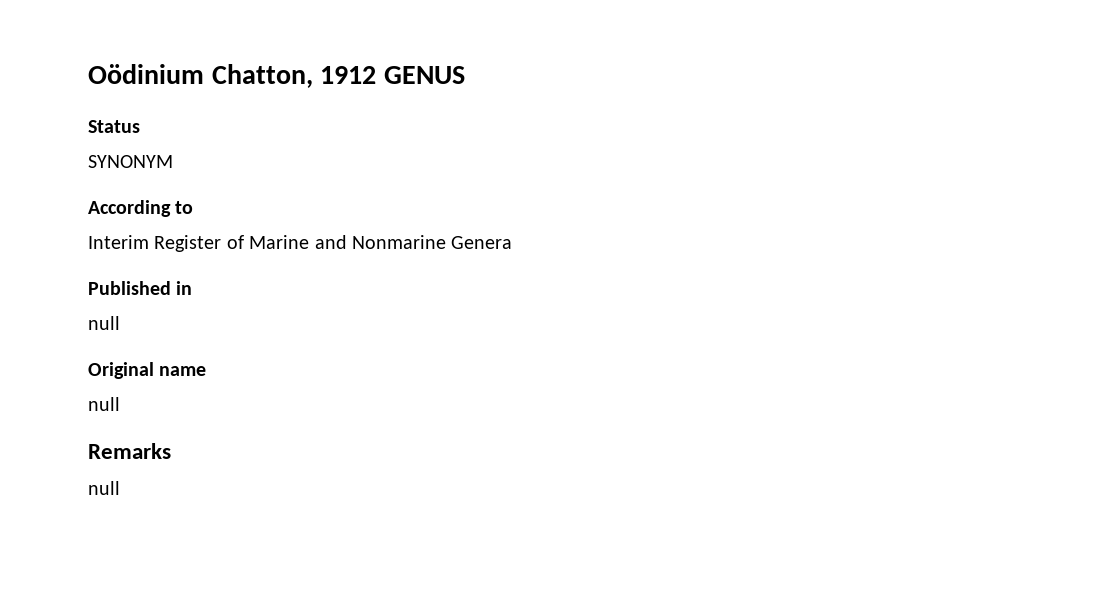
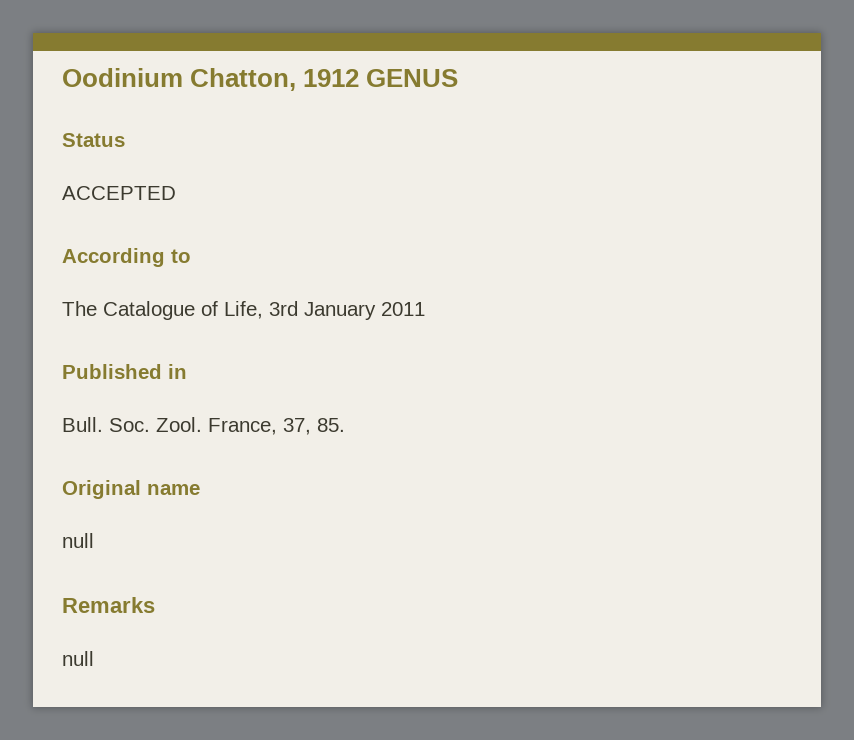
- Oödinium Chatton, 1912 GENUS
+ Oodinium Chatton, 1912 GENUS
- SYNONYM
+ ACCEPTED
- Interim Register of Marine and Nonmarine Genera
+ The Catalogue of Life, 3rd January 2011
  Published in
- null
+ Bull. Soc. Zool. France, 37, 85.

